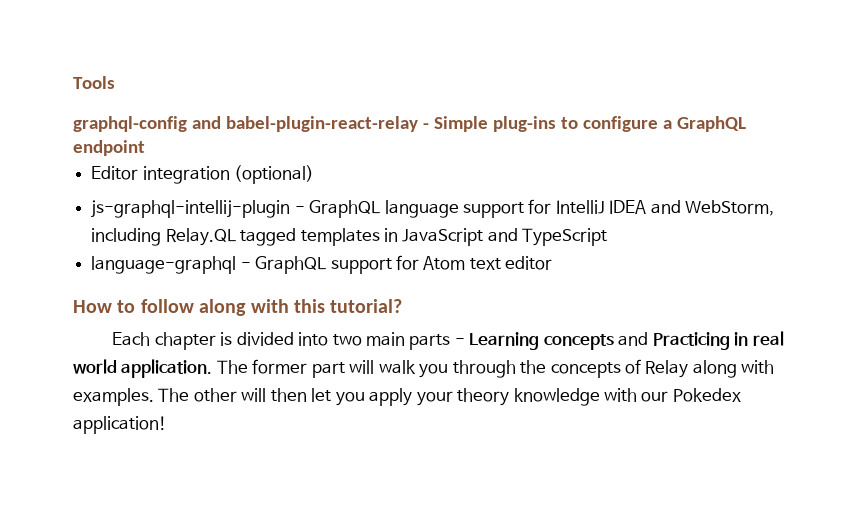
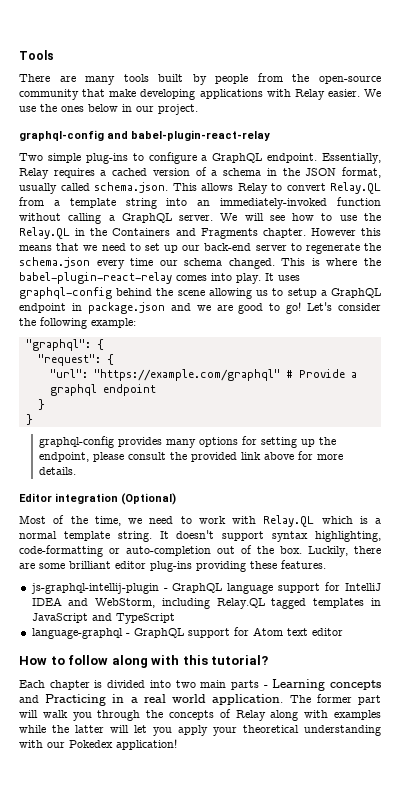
+ There are many tools built by people from the open-source community that make developing applications with Relay easier. We use the ones below in our project.
- graphql-config and babel-plugin-react-relay - Simple plug-ins to configure a GraphQL endpoint
- Editor integration (optional)
+ graphql-config and babel-plugin-react-relay
+ Two simple plug-ins to configure a GraphQL endpoint. Essentially, Relay requires a cached version of a schema in the JSON format, usually called schema.json. This allows Relay to convert Relay.QL from a template string into an immediately-invoked function without calling a GraphQL server. We will see how to use the Relay.QL in the Containers and Fragments chapter. However this means that we need to set up our back-end server to regenerate the schema.json every time our schema changed. This is where the babel-plugin-react-relay comes into play. It uses graphql-config behind the scene allowing us to setup a GraphQL endpoint in package.json and we are good to go! Let's consider the following example:
+ "graphql": {
+ "request": {
+ "url": "https://example.com/graphql" # Provide a graphql endpoint
+ }
+ }
+ graphql-config provides many options for setting up the endpoint, please consult the provided link above for more details.
+ Editor integration (Optional)
+ Most of the time, we need to work with Relay.QL which is a normal template string. It doesn't support syntax highlighting, code-formatting or auto-completion out of the box. Luckily, there are some brilliant editor plug-ins providing these features.
- Each chapter is divided into two main parts - Learning concepts and Practicing in real world application.
+ Each chapter is divided into two main parts - Learning concepts and Practicing in a real world application.
- The former part will walk you through the concepts of Relay along with examples. The other will then let you apply your theory knowledge with our Pokedex application!
+ The former part will walk you through the concepts of Relay along with examples while the latter will let you apply your theoretical understanding with our Pokedex application!

